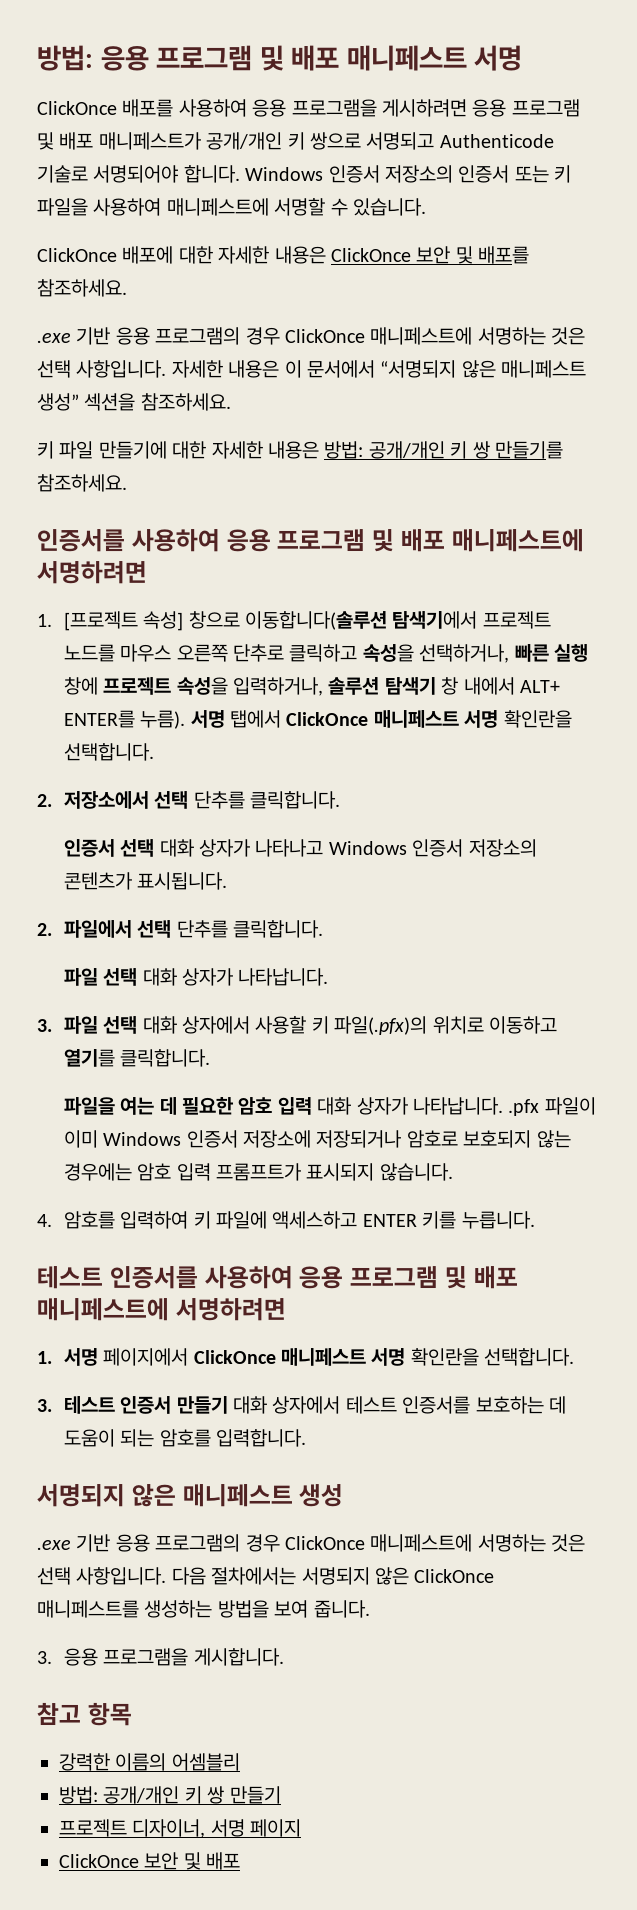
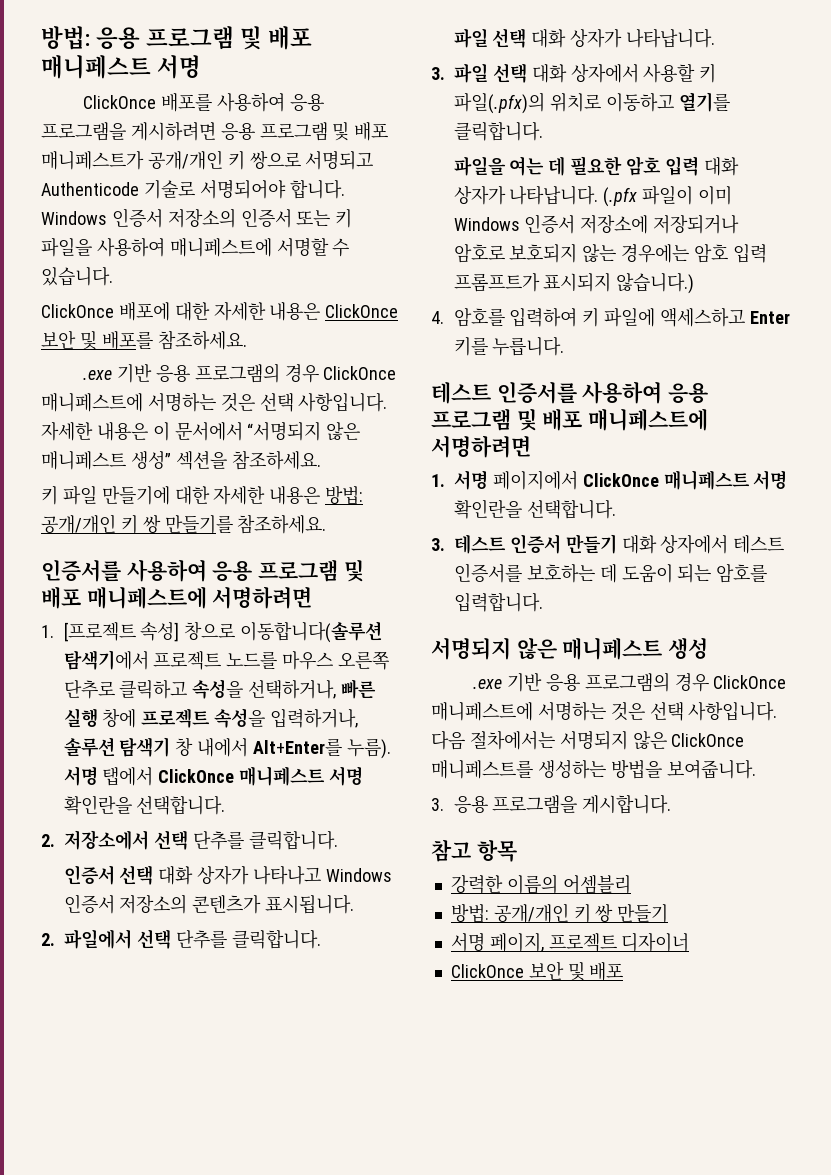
- 1. [프로젝트 속성] 창으로 이동합니다(솔루션 탐색기에서 프로젝트 노드를 마우스 오른쪽 단추로 클릭하고 속성을 선택하거나, 빠른 실행 창에 프로젝트 속성을 입력하거나, 솔루션 탐색기 창 내에서 ALT+ ENTER를 누름).
+ 1. [프로젝트 속성] 창으로 이동합니다(솔루션 탐색기에서 프로젝트 노드를 마우스 오른쪽 단추로 클릭하고 속성을 선택하거나, 빠른 실행 창에 프로젝트 속성을 입력하거나, 솔루션 탐색기 창 내에서 Alt+Enter를 누름).
- 파일을 여는 데 필요한 암호 입력 대화 상자가 나타납니다. .pfx 파일이 이미 Windows 인증서 저장소에 저장되거나 암호로 보호되지 않는 경우에는 암호 입력 프롬프트가 표시되지 않습니다.
+ 파일을 여는 데 필요한 암호 입력 대화 상자가 나타납니다. (.pfx 파일이 이미 Windows 인증서 저장소에 저장되거나 암호로 보호되지 않는 경우에는 암호 입력 프롬프트가 표시되지 않습니다.)
- 4. 암호를 입력하여 키 파일에 액세스하고 ENTER 키를 누릅니다.
+ 4. 암호를 입력하여 키 파일에 액세스하고 Enter 키를 누릅니다.
- 다음 절차에서는 서명되지 않은 ClickOnce 매니페스트를 생성하는 방법을 보여 줍니다.
+ 다음 절차에서는 서명되지 않은 ClickOnce 매니페스트를 생성하는 방법을 보여줍니다.
- 프로젝트 디자이너, 서명 페이지
+ 서명 페이지, 프로젝트 디자이너

